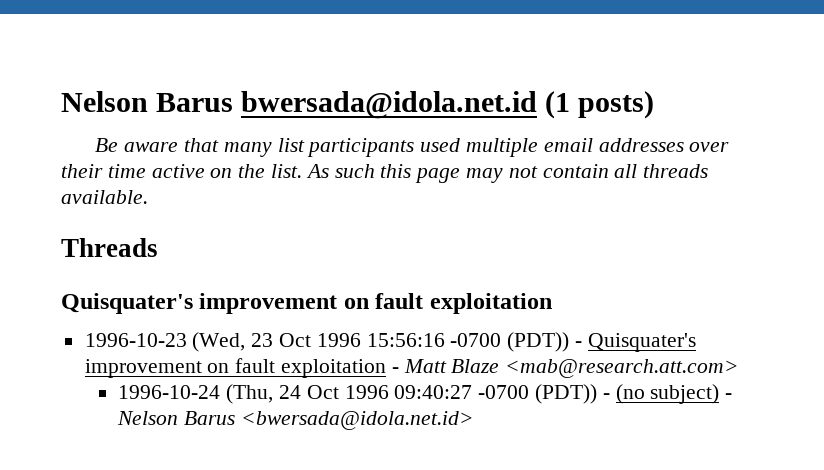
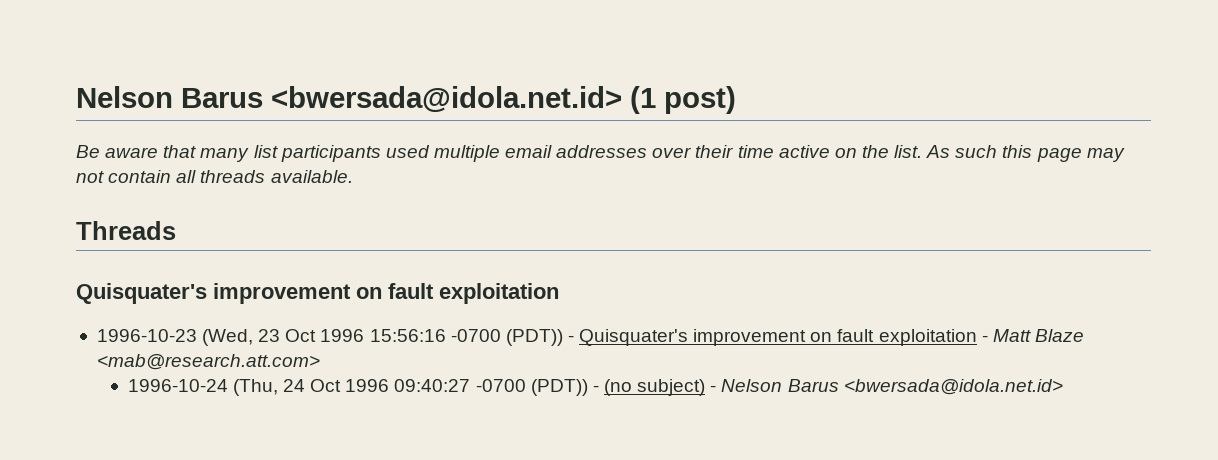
- Nelson Barus bwersada@idola.net.id (1 posts)
+ Nelson Barus <bwersada@idola.net.id> (1 post)

